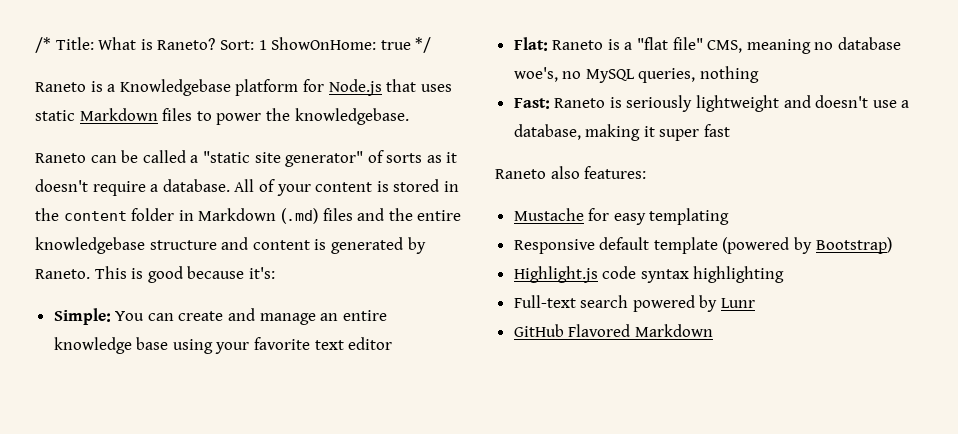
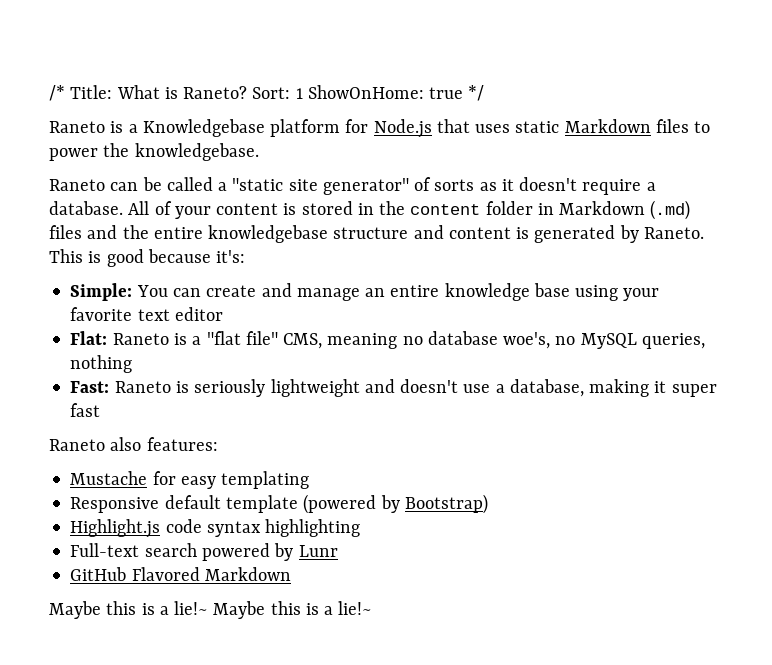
+ Maybe this is a lie!~ Maybe this is a lie!~

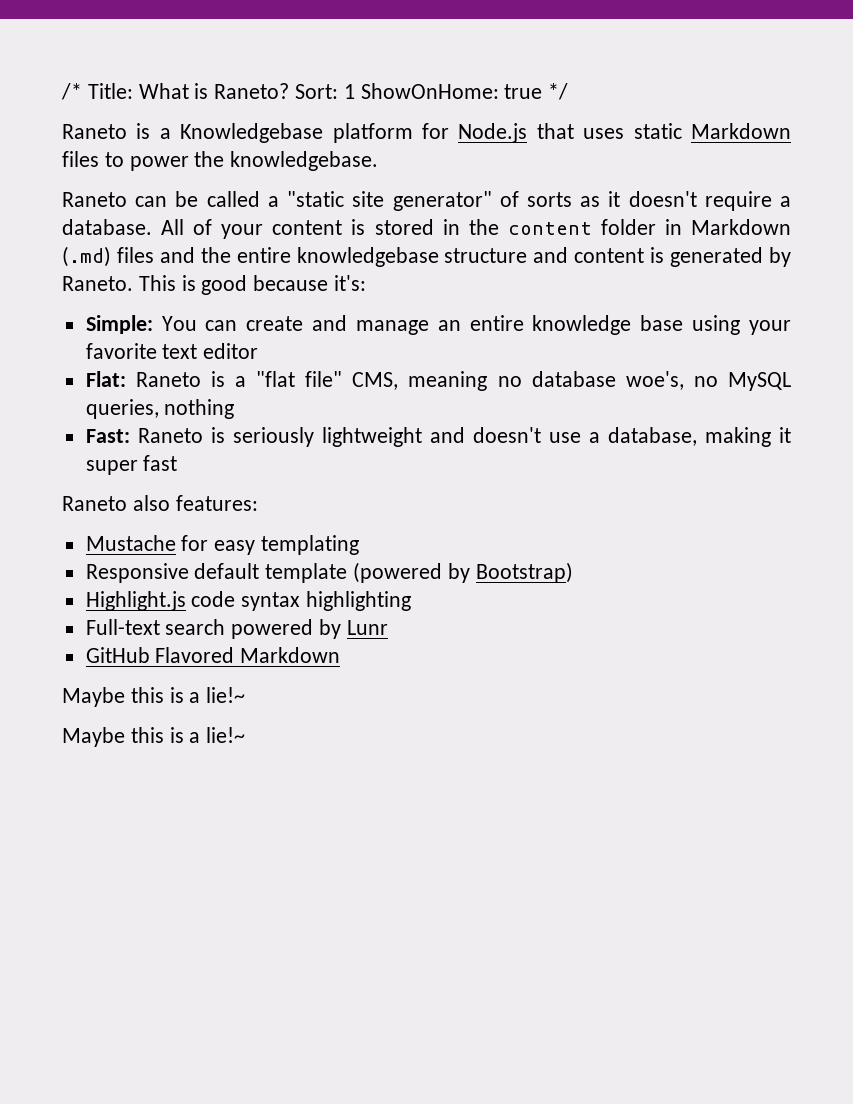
  GitHub Flavored Markdown
- Maybe this is a lie!~ Maybe this is a lie!~
+ Maybe this is a lie!~
+ Maybe this is a lie!~

